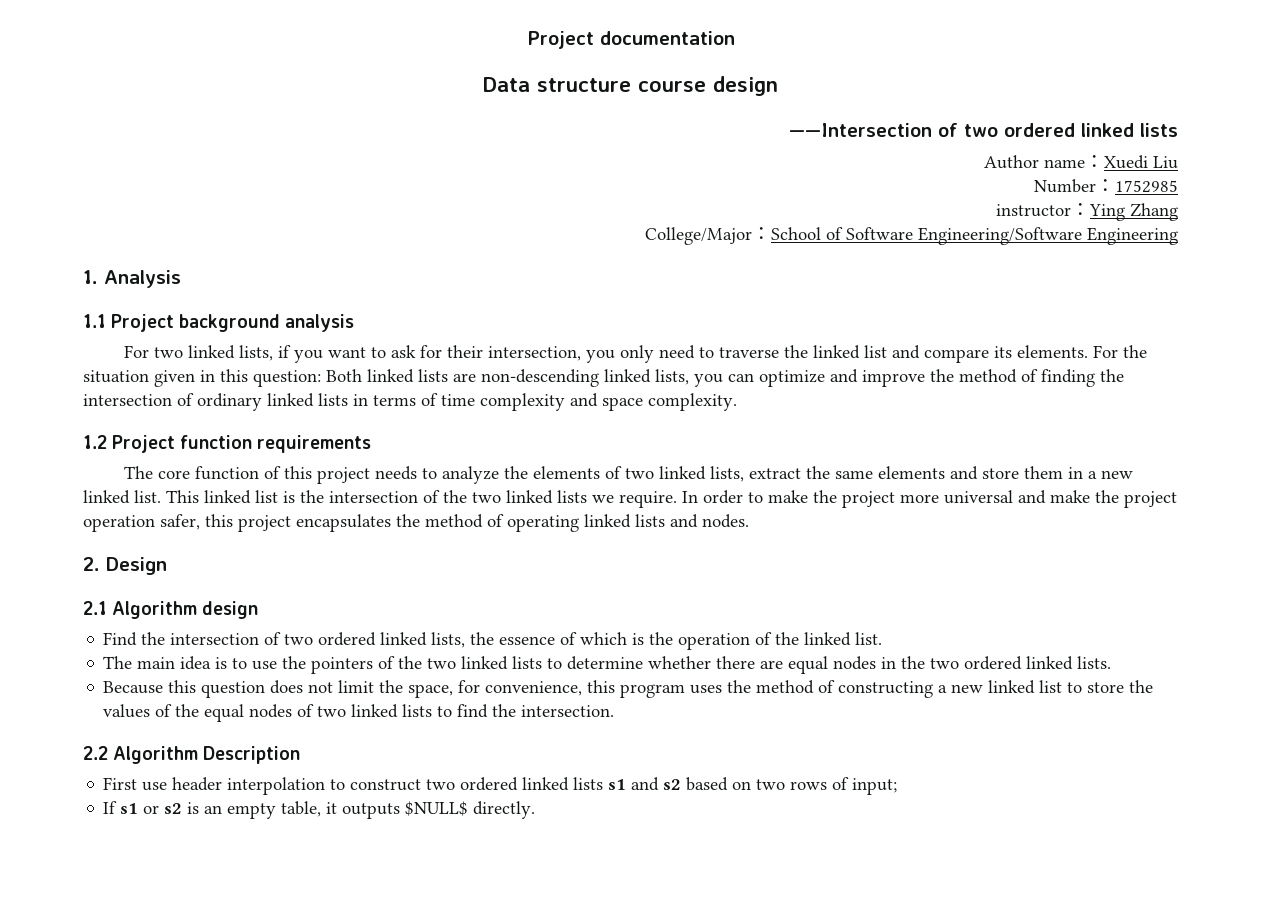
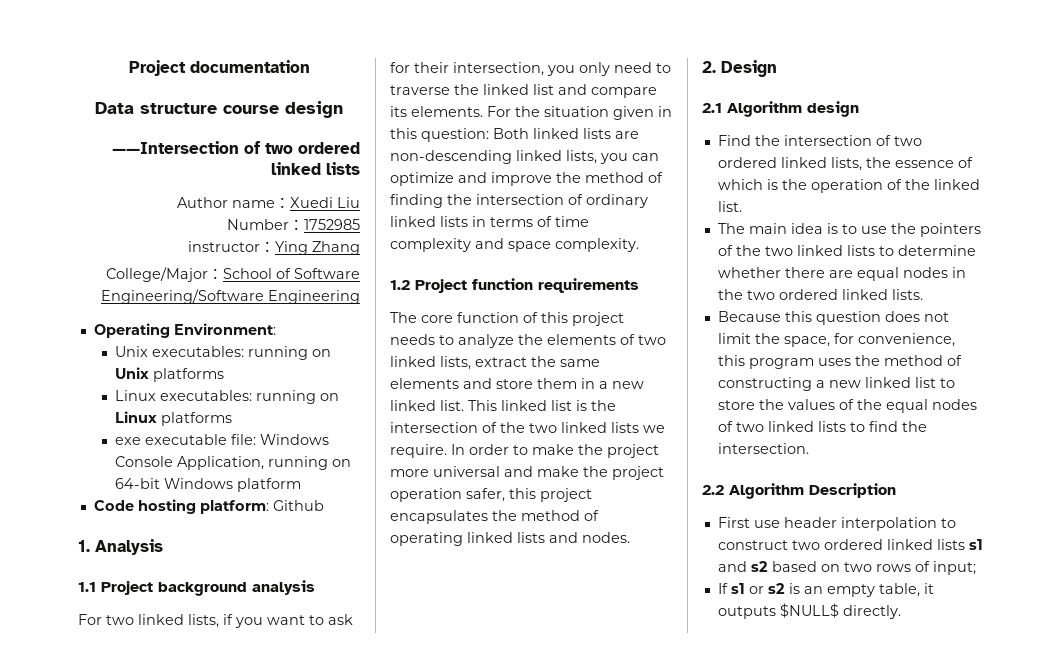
+ Operating Environment:
+ Unix executables: running on Unix platforms
+ Linux executables: running on Linux platforms
+ exe executable file: Windows Console Application, running on 64-bit Windows platform
+ Code hosting platform: Github

